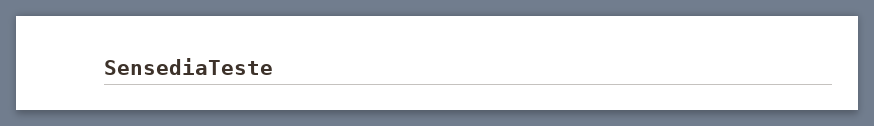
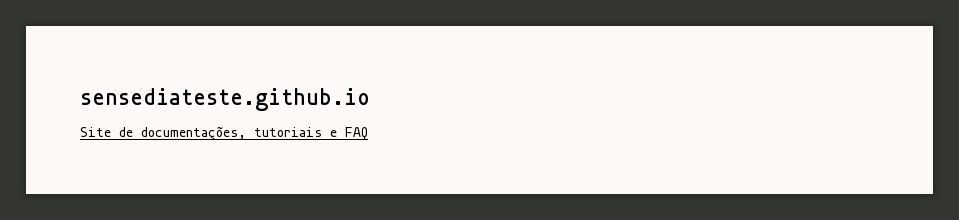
- SensediaTeste
+ sensediateste.github.io
+ Site de documentações, tutoriais e FAQ

